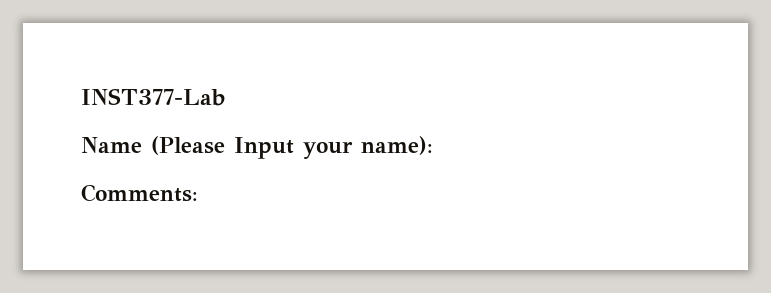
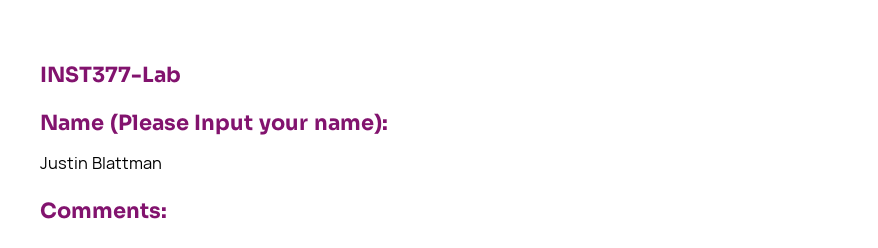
+ Justin Blattman

